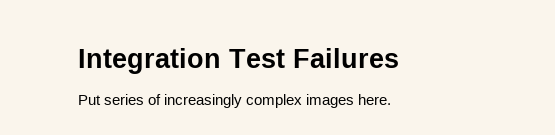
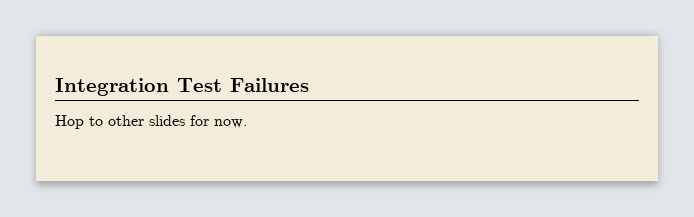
- Put series of increasingly complex images here.
+ Hop to other slides for now.

